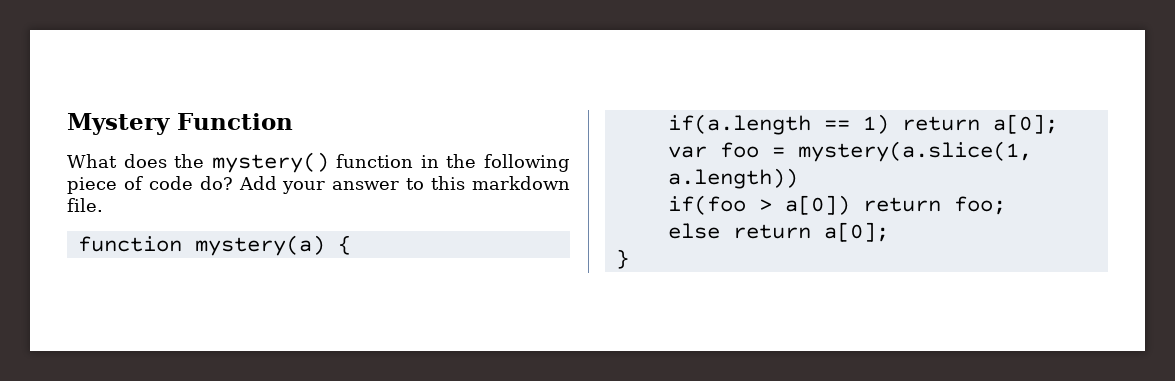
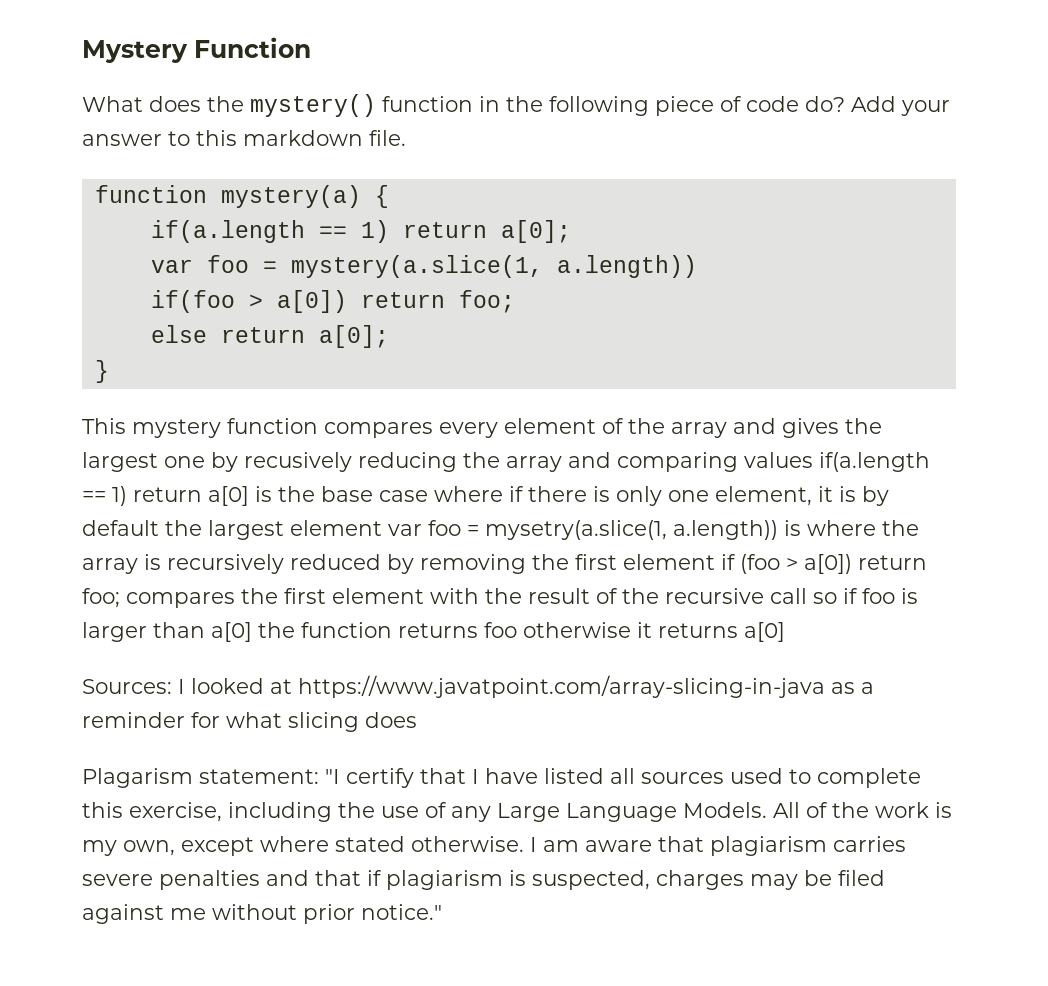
+ This mystery function compares every element of the array and gives the largest one by recusively reducing the array and comparing values if(a.length == 1) return a[0] is the base case where if there is only one element, it is by default the largest element var foo = mysetry(a.slice(1, a.length)) is where the array is recursively reduced by removing the first element if (foo > a[0]) return foo; compares the first element with the result of the recursive call so if foo is larger than a[0] the function returns foo otherwise it returns a[0]
+ Sources: I looked at https://www.javatpoint.com/array-slicing-in-java as a reminder for what slicing does
+ Plagarism statement: "I certify that I have listed all sources used to complete this exercise, including the use of any Large Language Models. All of the work is my own, except where stated otherwise. I am aware that plagiarism carries severe penalties and that if plagiarism is suspected, charges may be filed against me without prior notice."

